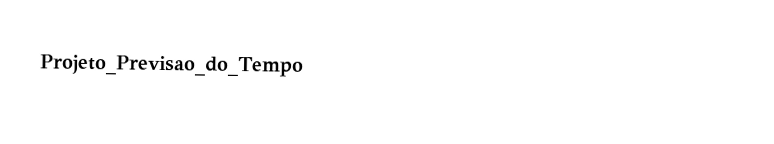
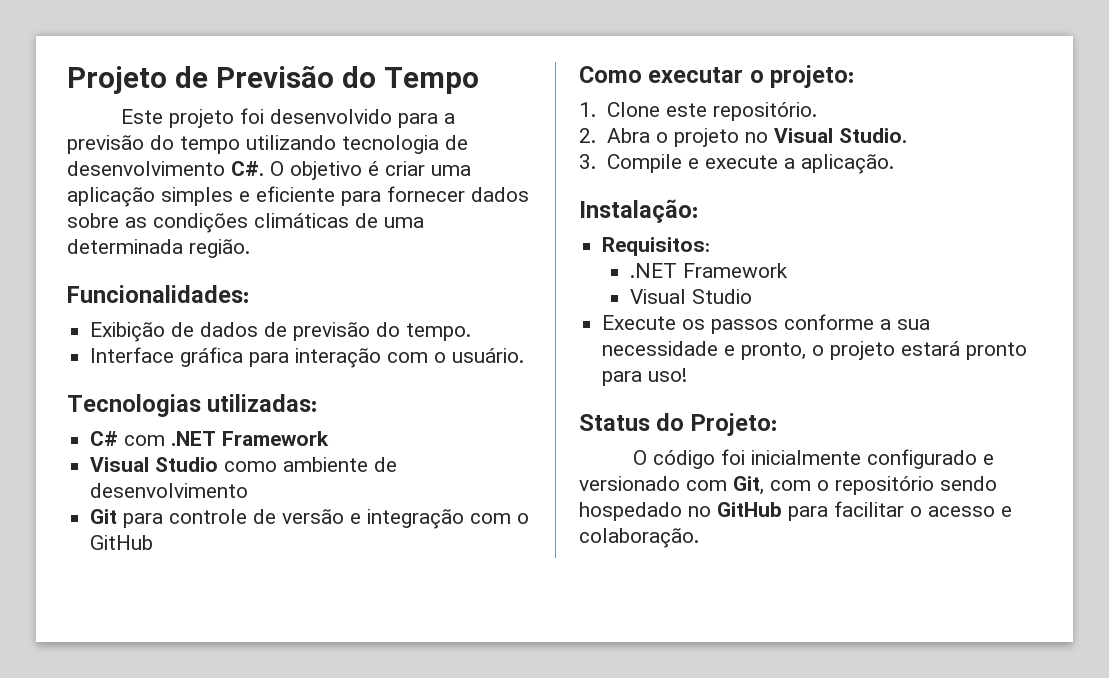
- Projeto_Previsao_do_Tempo
+ Projeto de Previsão do Tempo
+ Este projeto foi desenvolvido para a previsão do tempo utilizando tecnologia de desenvolvimento C#. O objetivo é criar uma aplicação simples e eficiente para fornecer dados sobre as condições climáticas de uma determinada região.
+ Funcionalidades:
+ Exibição de dados de previsão do tempo.
+ Interface gráfica para interação com o usuário.
+ Tecnologias utilizadas:
+ C# com .NET Framework
+ Visual Studio como ambiente de desenvolvimento
+ Git para controle de versão e integração com o GitHub
+ Como executar o projeto:
+ 1. Clone este repositório.
+ 2. Abra o projeto no Visual Studio.
+ 3. Compile e execute a aplicação.
+ Instalação:
+ Requisitos:
+ .NET Framework
+ Visual Studio
+ Execute os passos conforme a sua necessidade e pronto, o projeto estará pronto para uso!
+ Status do Projeto:
+ O código foi inicialmente configurado e versionado com Git, com o repositório sendo hospedado no GitHub para facilitar o acesso e colaboração.

